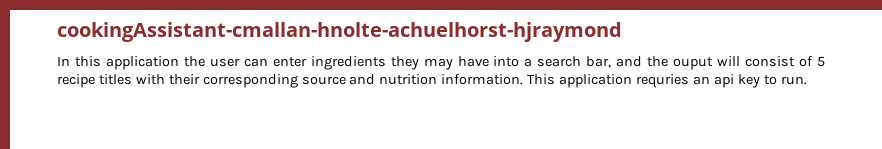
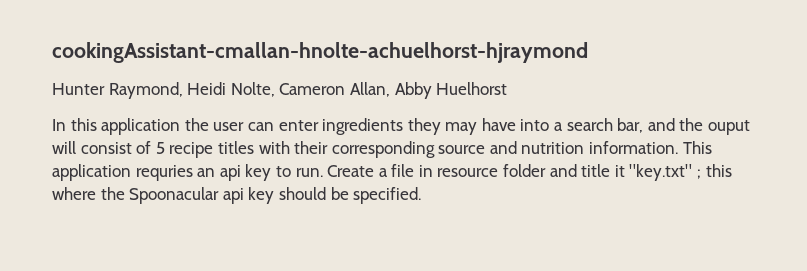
+ Hunter Raymond, Heidi Nolte, Cameron Allan, Abby Huelhorst
+ Create a file in resource folder and title it "key.txt" ; this where the Spoonacular api key should be specified.

